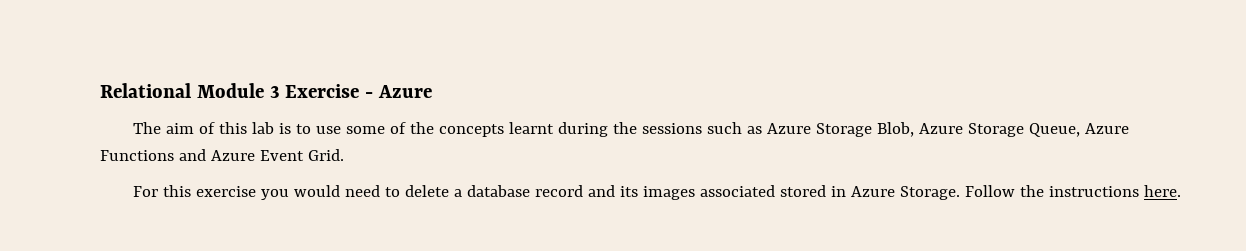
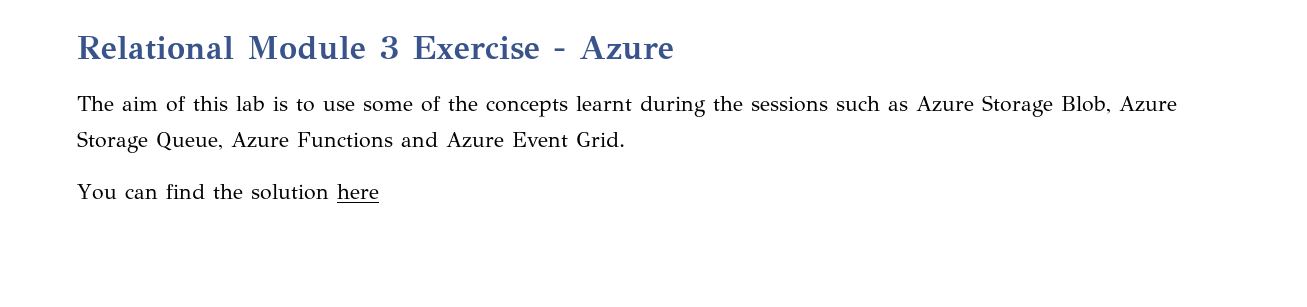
- For this exercise you would need to delete a database record and its images associated stored in Azure Storage. Follow the instructions here.
+ You can find the solution here

